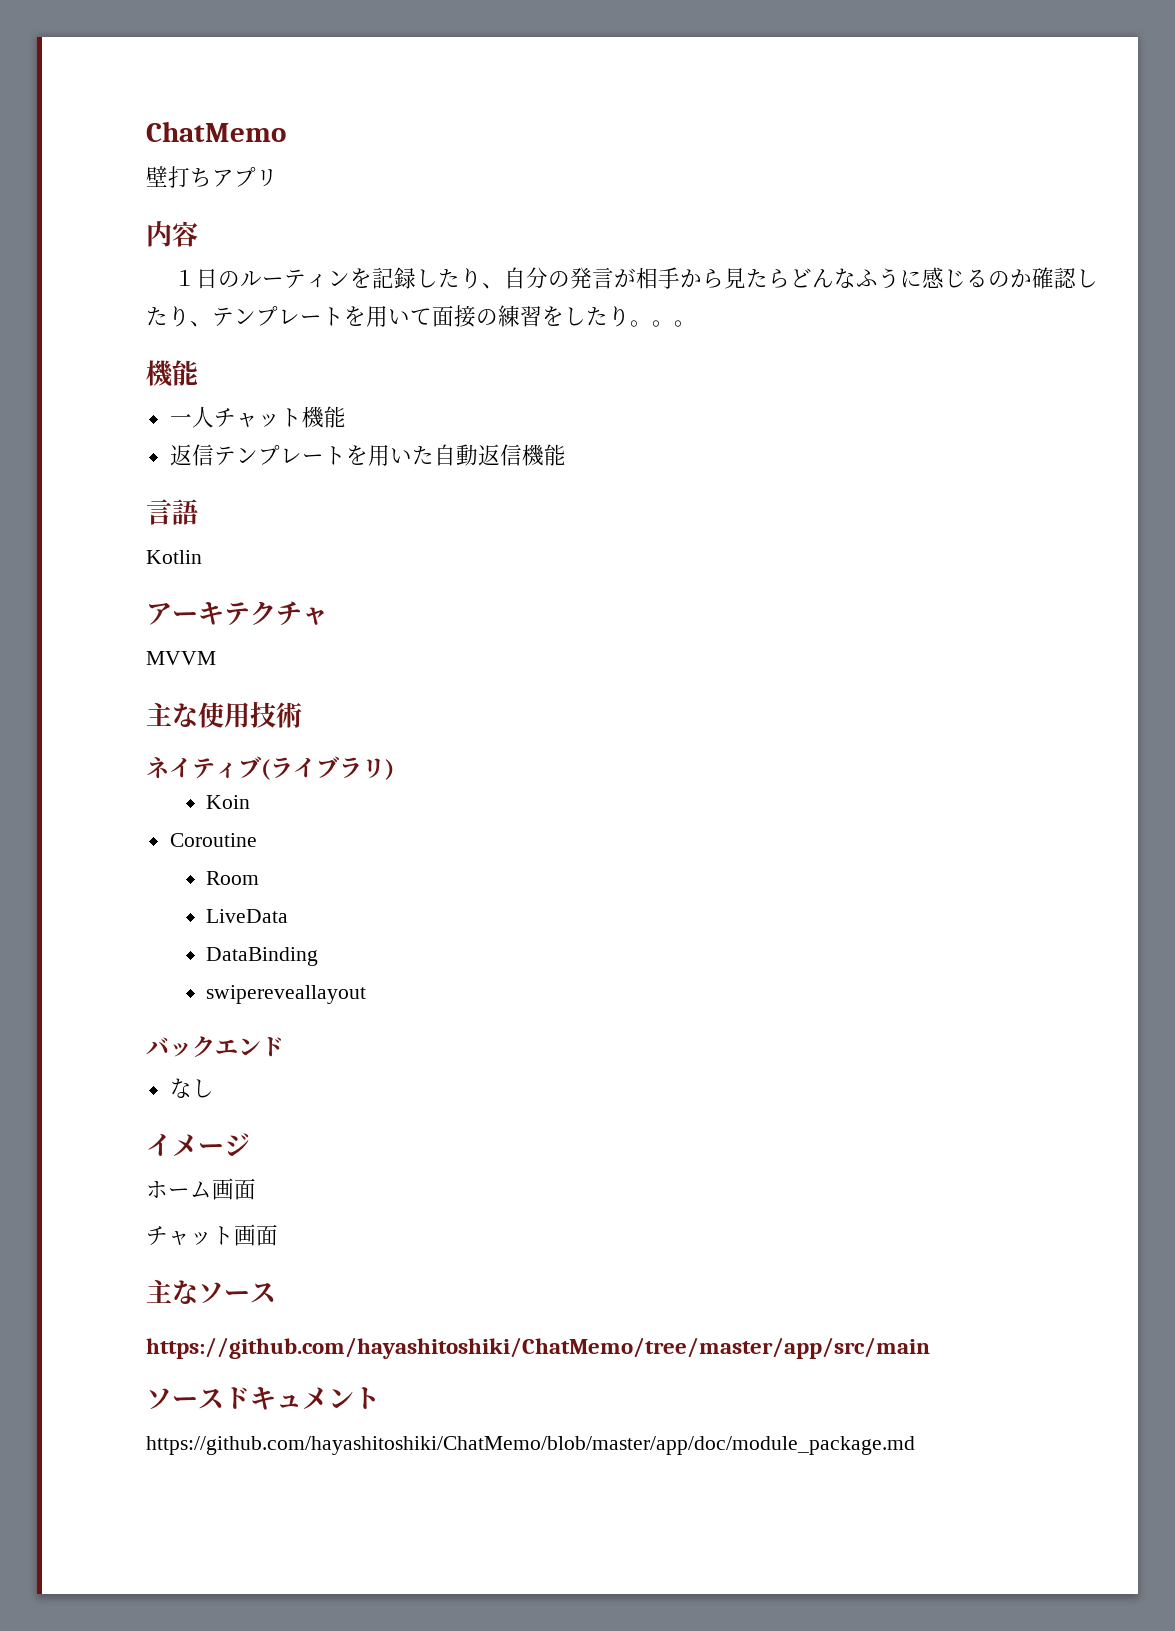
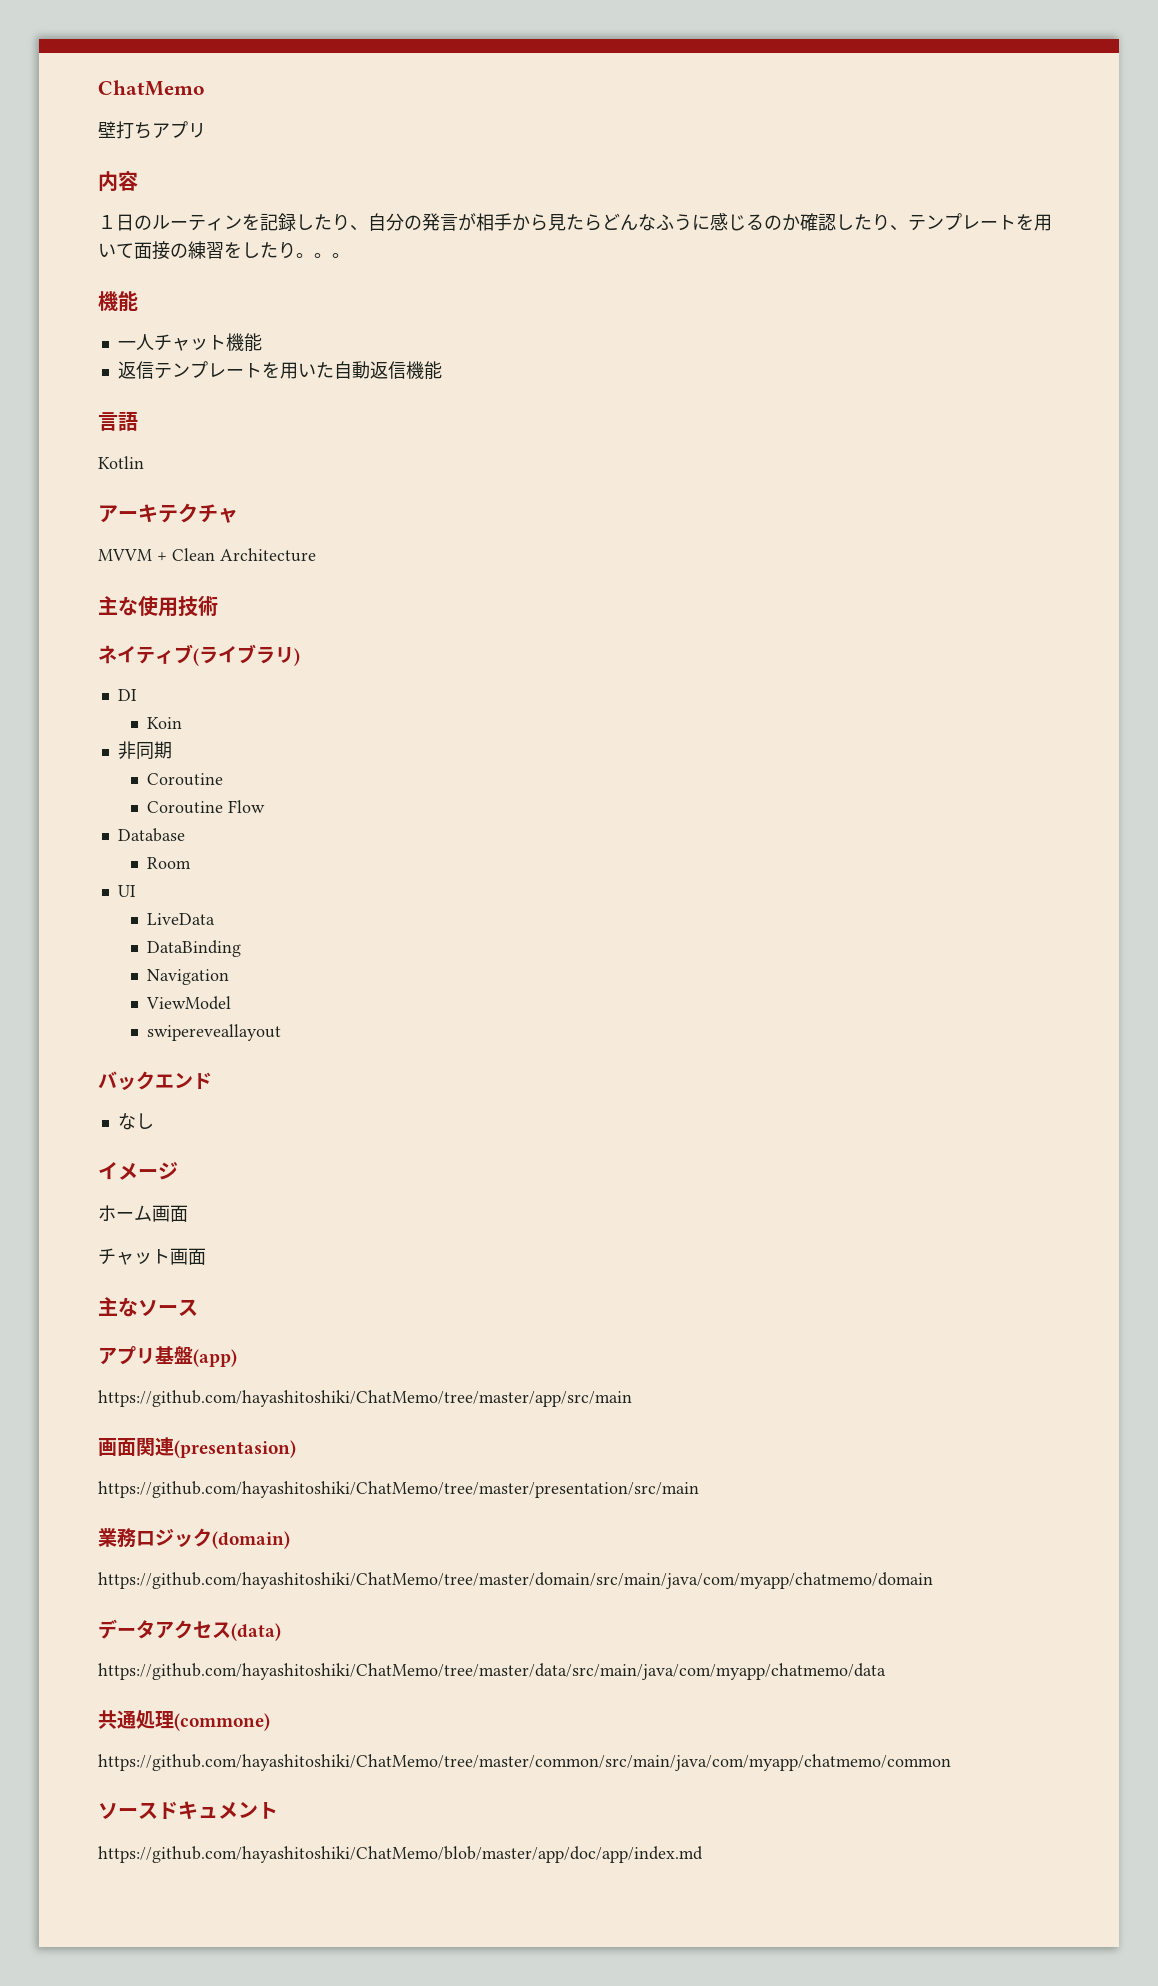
- MVVM
+ MVVM + Clean Architecture
+ DI
+ 非同期
  Coroutine
+ Coroutine Flow
+ Database
+ UI
+ Navigation
+ ViewModel
+ アプリ基盤(app)
  https://github.com/hayashitoshiki/ChatMemo/tree/master/app/src/main
+ 画面関連(presentasion)
+ https://github.com/hayashitoshiki/ChatMemo/tree/master/presentation/src/main
+ 業務ロジック(domain)
+ https://github.com/hayashitoshiki/ChatMemo/tree/master/domain/src/main/java/com/myapp/chatmemo/domain
+ データアクセス(data)
+ https://github.com/hayashitoshiki/ChatMemo/tree/master/data/src/main/java/com/myapp/chatmemo/data
+ 共通処理(commone)
+ https://github.com/hayashitoshiki/ChatMemo/tree/master/common/src/main/java/com/myapp/chatmemo/common
- https://github.com/hayashitoshiki/ChatMemo/blob/master/app/doc/module_package.md
+ https://github.com/hayashitoshiki/ChatMemo/blob/master/app/doc/app/index.md

